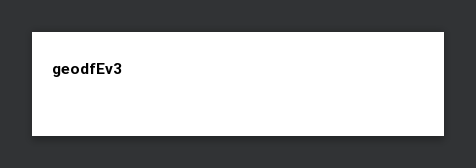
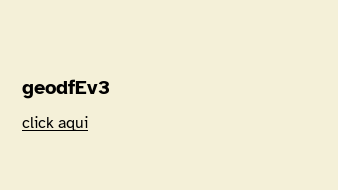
+ click aqui

